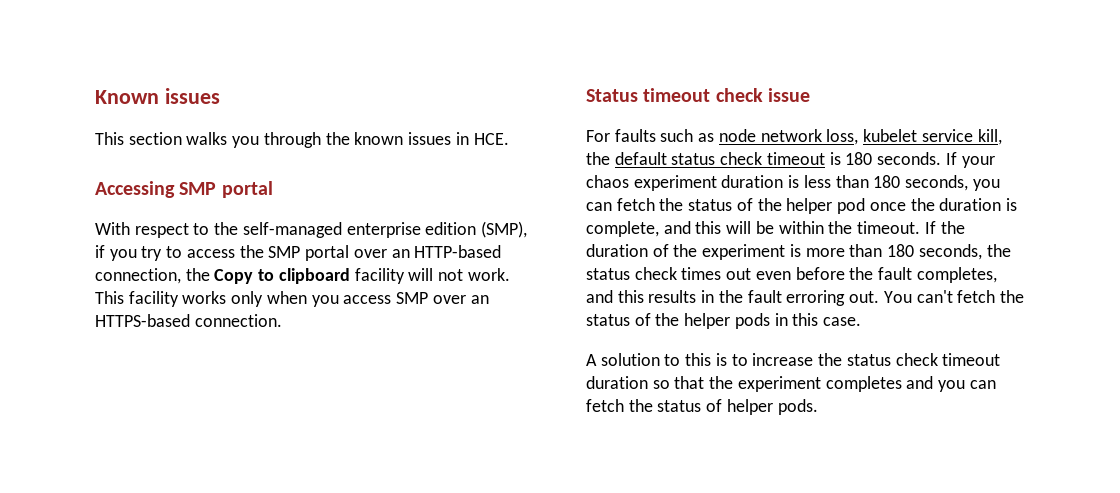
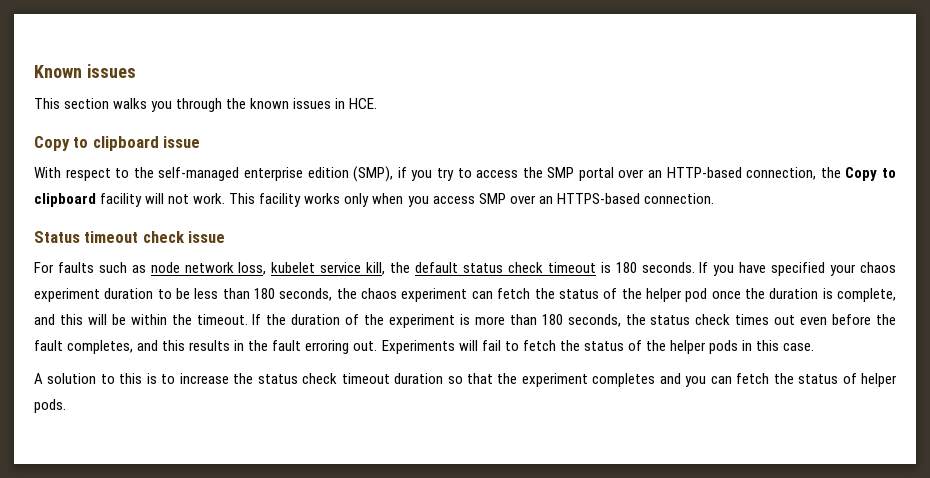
- Accessing SMP portal
+ Copy to clipboard issue
- If your chaos experiment duration is less than 180 seconds, you can fetch the status of the helper pod once the duration is complete, and this will be within the timeout.
+ If you have specified your chaos experiment duration to be less than 180 seconds, the chaos experiment can fetch the status of the helper pod once the duration is complete, and this will be within the timeout.
- You can't fetch the status of the helper pods in this case.
+ Experiments will fail to fetch the status of the helper pods in this case.

